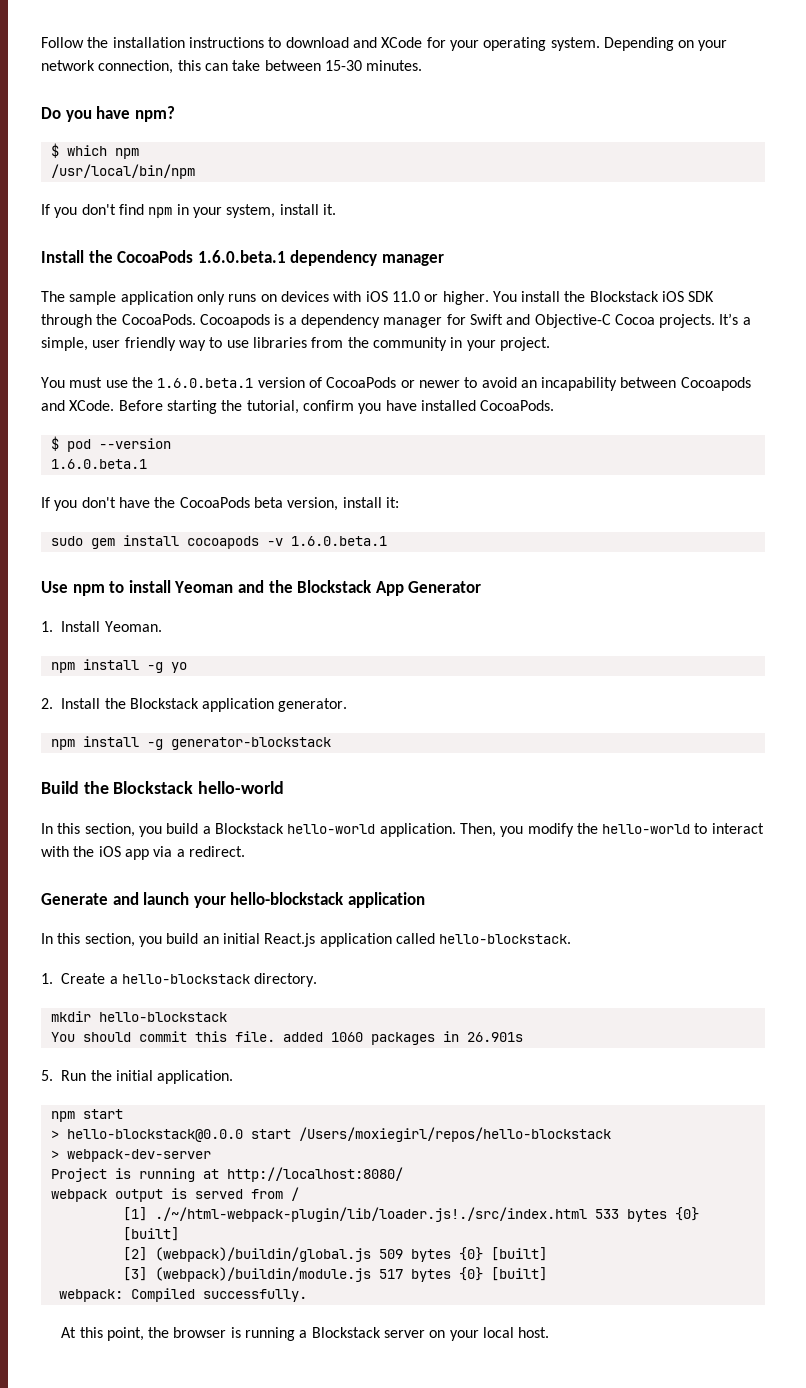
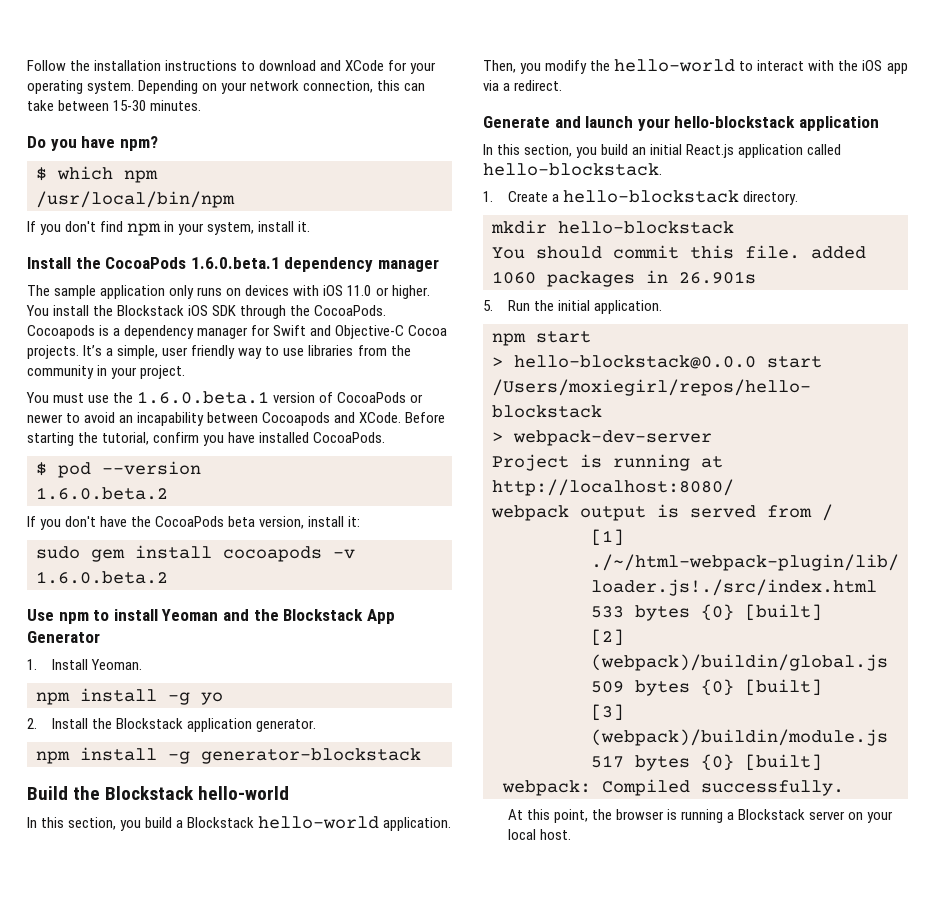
  $ pod --version
- 1.6.0.beta.1
+ 1.6.0.beta.2
- sudo gem install cocoapods -v 1.6.0.beta.1
+ sudo gem install cocoapods -v 1.6.0.beta.2

